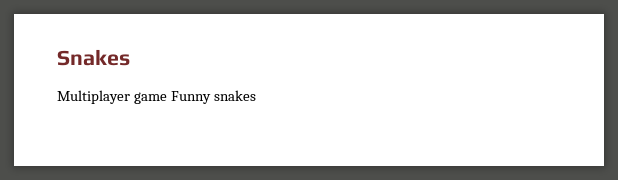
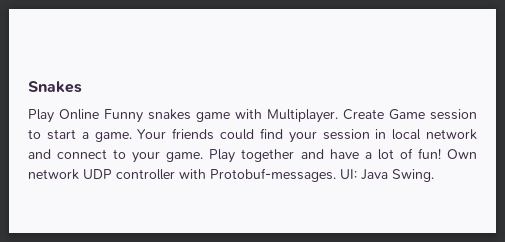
- Multiplayer game Funny snakes
+ Play Online Funny snakes game with Multiplayer. Create Game session to start a game. Your friends could find your session in local network and connect to your game. Play together and have a lot of fun! Own network UDP controller with Protobuf-messages. UI: Java Swing.

